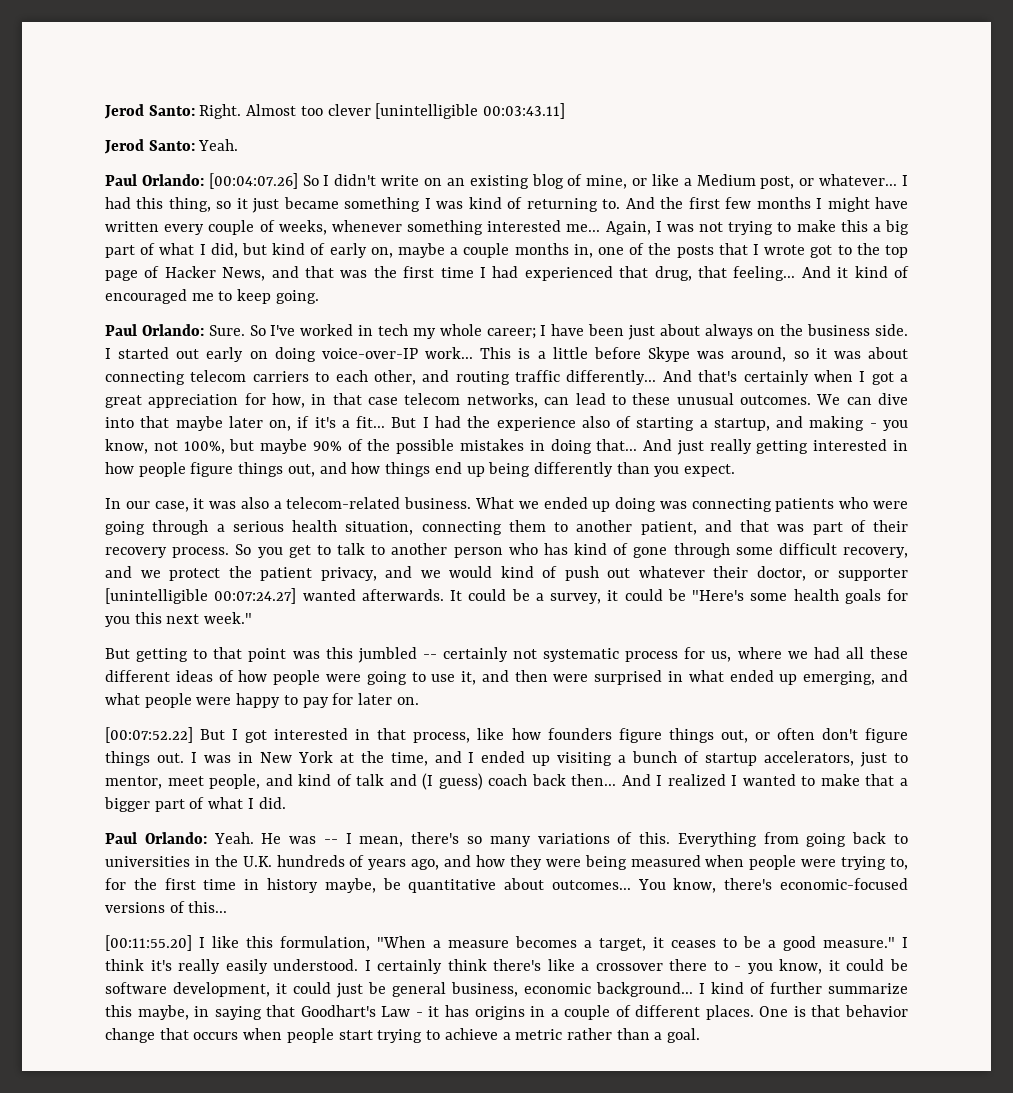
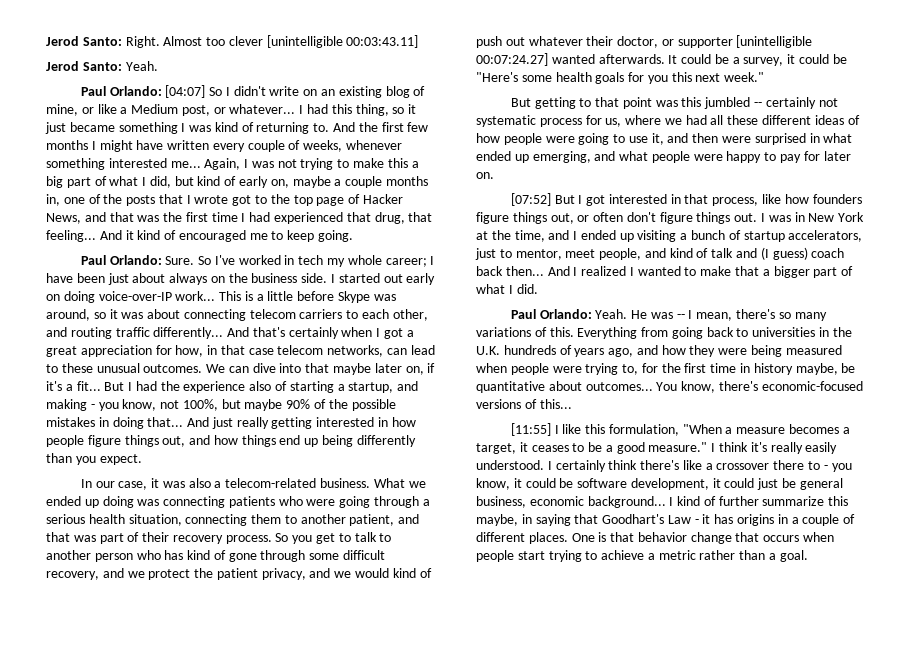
- Paul Orlando: [00:04:07.26] So I didn't write on an existing blog of mine, or like a Medium post, or whatever...
+ Paul Orlando: [04:07] So I didn't write on an existing blog of mine, or like a Medium post, or whatever...
- [00:07:52.22] But I got interested in that process, like how founders figure things out, or often don't figure things out.
+ [07:52] But I got interested in that process, like how founders figure things out, or often don't figure things out.
- [00:11:55.20] I like this formulation, "When a measure becomes a target, it ceases to be a good measure."
+ [11:55] I like this formulation, "When a measure becomes a target, it ceases to be a good measure."

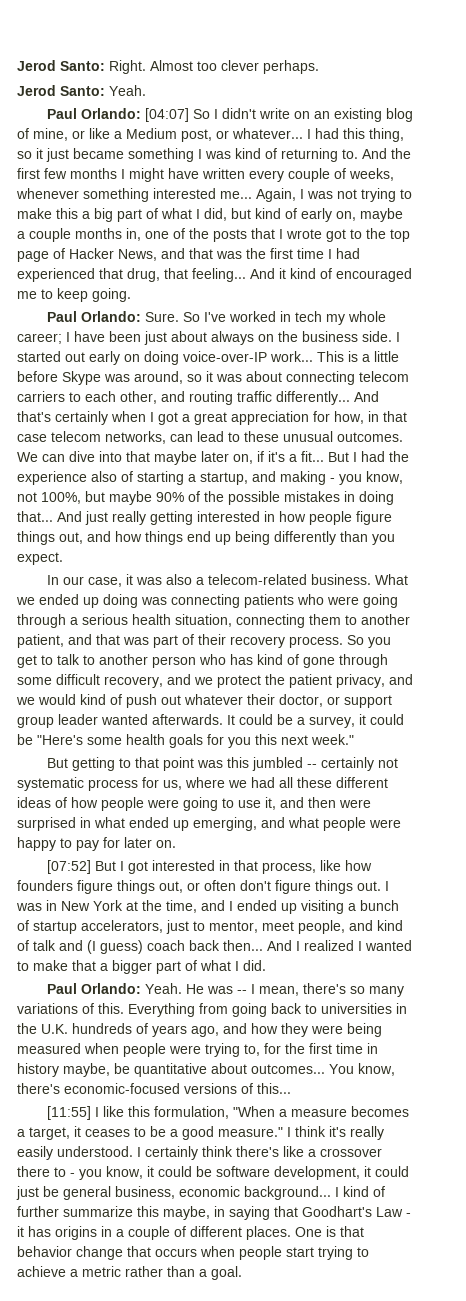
- Almost too clever [unintelligible 00:03:43.11]
+ Almost too clever perhaps.
- So you get to talk to another person who has kind of gone through some difficult recovery, and we protect the patient privacy, and we would kind of push out whatever their doctor, or supporter [unintelligible 00:07:24.27] wanted afterwards.
+ So you get to talk to another person who has kind of gone through some difficult recovery, and we protect the patient privacy, and we would kind of push out whatever their doctor, or support group leader wanted afterwards.

